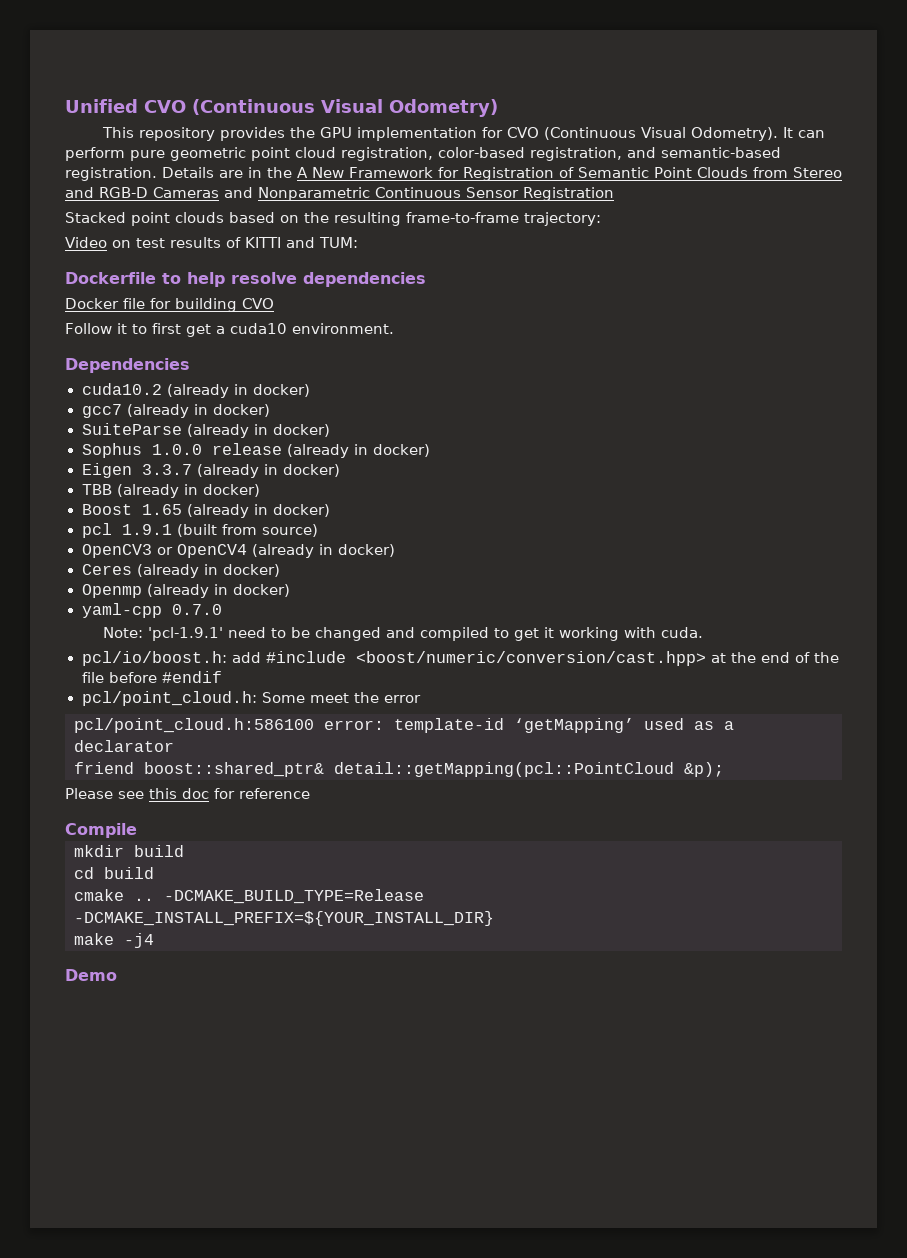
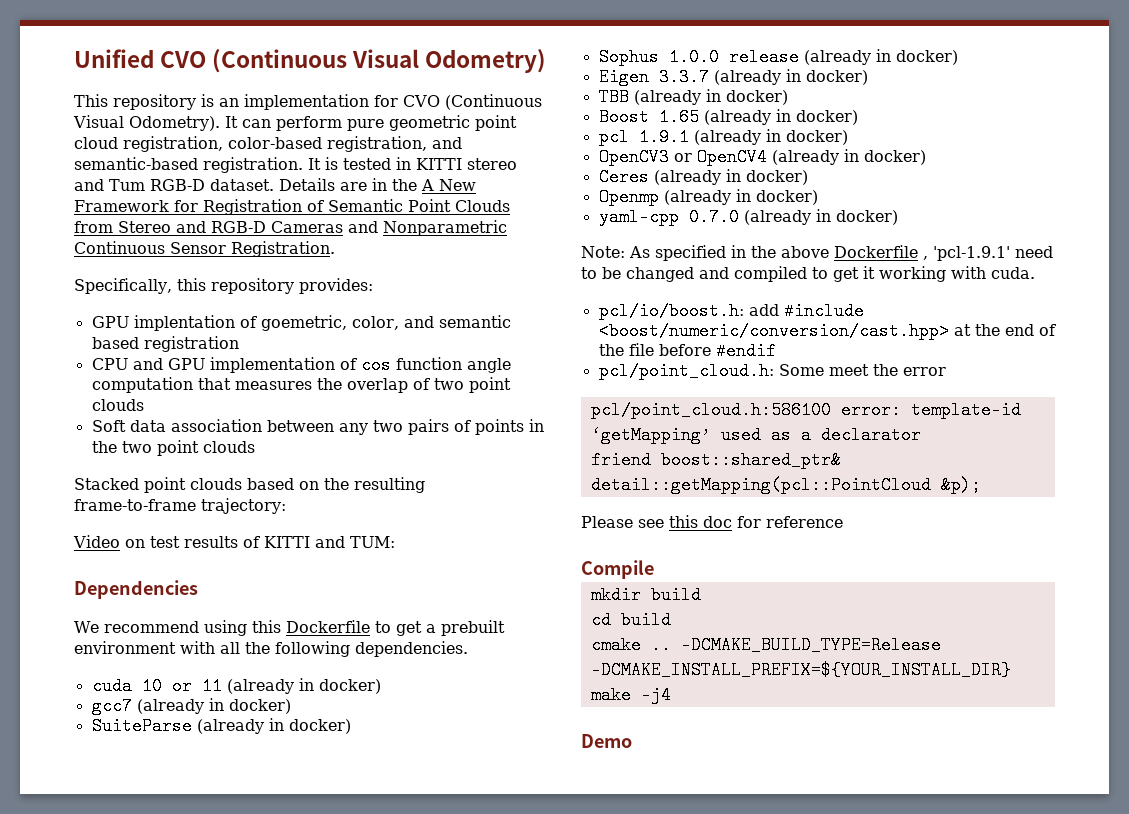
- This repository provides the GPU implementation for CVO (Continuous Visual Odometry).
+ This repository is an implementation for CVO (Continuous Visual Odometry).
+ It is tested in KITTI stereo and Tum RGB-D dataset.
- Details are in the A New Framework for Registration of Semantic Point Clouds from Stereo and RGB-D Cameras and Nonparametric Continuous Sensor Registration
+ Details are in the A New Framework for Registration of Semantic Point Clouds from Stereo and RGB-D Cameras and Nonparametric Continuous Sensor Registration.
+ Specifically, this repository provides:
+ GPU implentation of goemetric, color, and semantic based registration
+ CPU and GPU implementation of cos function angle computation that measures the overlap of two point clouds
+ Soft data association between any two pairs of points in the two point clouds
- Dockerfile to help resolve dependencies
- Docker file for building CVO
- Follow it to first get a cuda10 environment.
  Dependencies
- cuda10.2 (already in docker)
+ We recommend using this Dockerfile to get a prebuilt environment with all the following dependencies.
+ cuda 10 or 11 (already in docker)
- pcl 1.9.1 (built from source)
+ pcl 1.9.1 (already in docker)
- yaml-cpp 0.7.0
- Note: 'pcl-1.9.1' need to be changed and compiled to get it working with cuda.
+ yaml-cpp 0.7.0 (already in docker)
+ Note: As specified in the above Dockerfile , 'pcl-1.9.1' need to be changed and compiled to get it working with cuda.

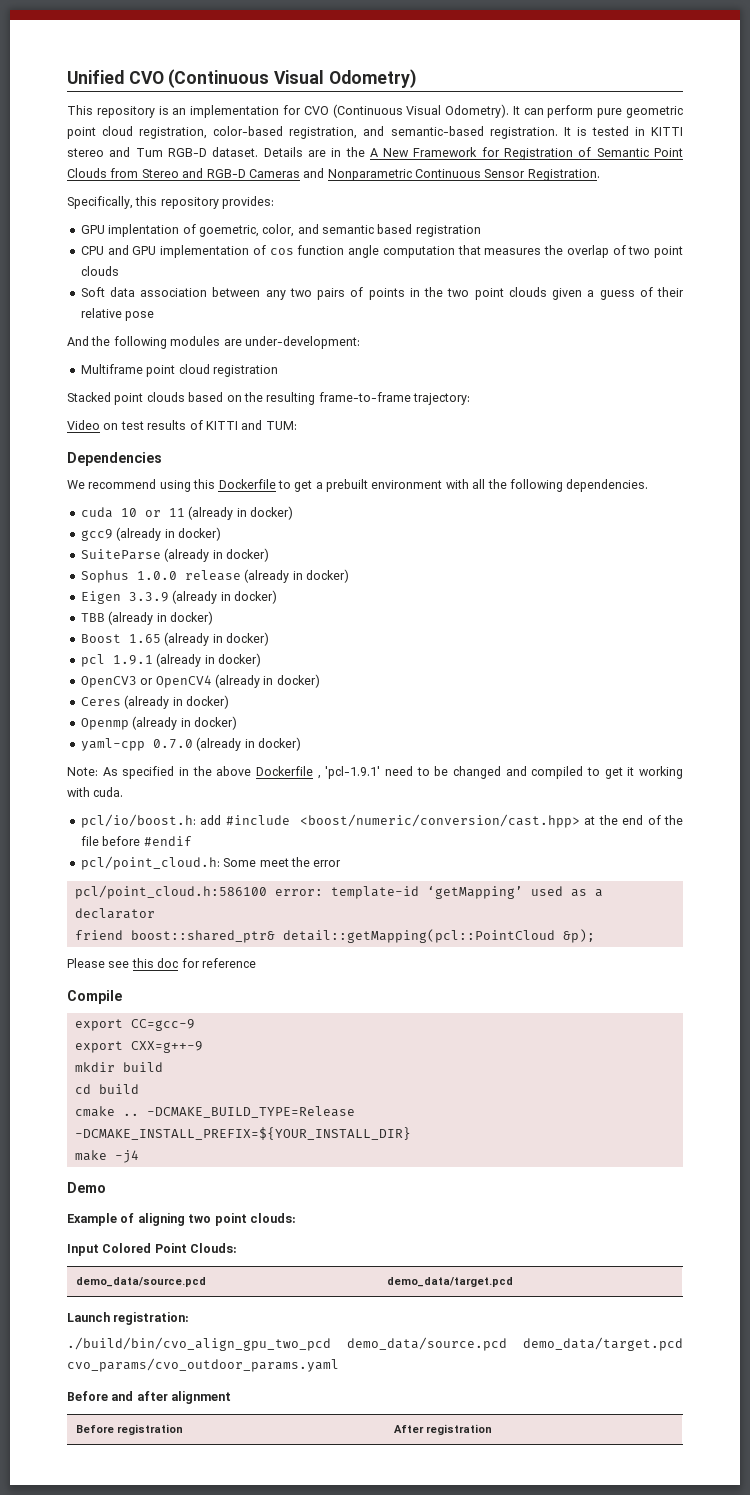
- Soft data association between any two pairs of points in the two point clouds
+ Soft data association between any two pairs of points in the two point clouds given a guess of their relative pose
+ And the following modules are under-development:
+ Multiframe point cloud registration
- gcc7 (already in docker)
+ gcc9 (already in docker)
- Eigen 3.3.7 (already in docker)
+ Eigen 3.3.9 (already in docker)
+ export CC=gcc-9
+ export CXX=g++-9
+ Example of aligning two point clouds:
+ Input Colored Point Clouds:
+ demo_data/source.pcd | demo_data/target.pcd
+ Launch registration:
+ ./build/bin/cvo_align_gpu_two_pcd demo_data/source.pcd demo_data/target.pcd cvo_params/cvo_outdoor_params.yaml
+ Before and after alignment
+ Before registration | After registration

